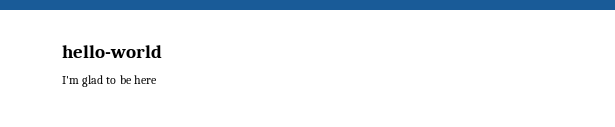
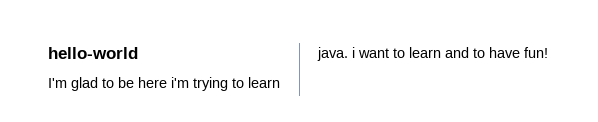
- I'm glad to be here
+ I'm glad to be here i'm trying to learn java. i want to learn and to have fun!

